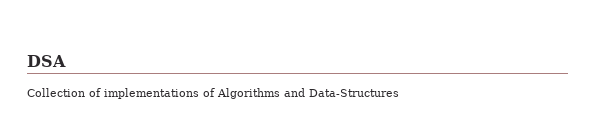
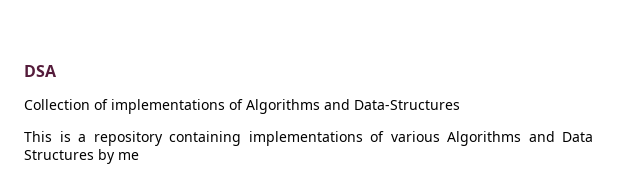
+ This is a repository containing implementations of various Algorithms and Data Structures by me

